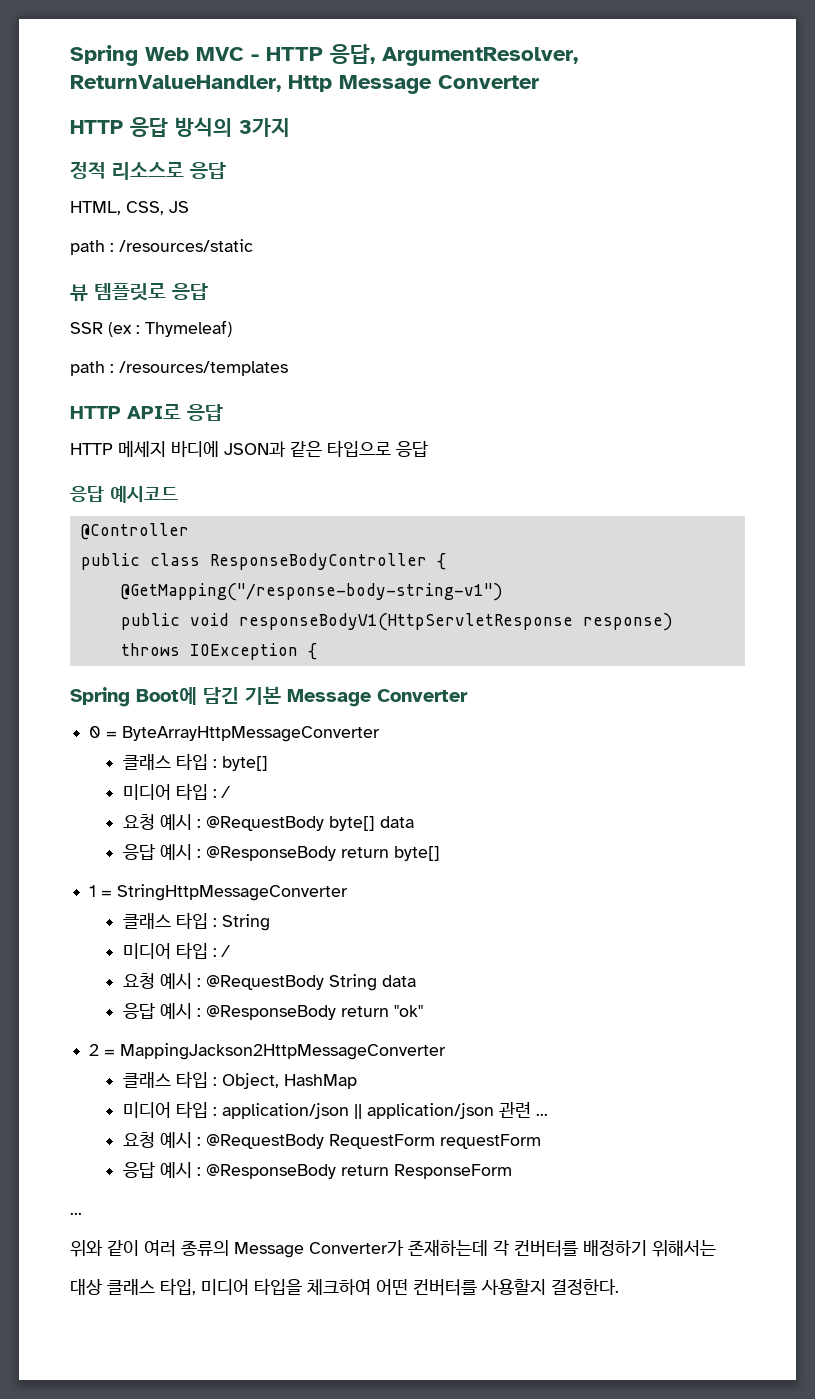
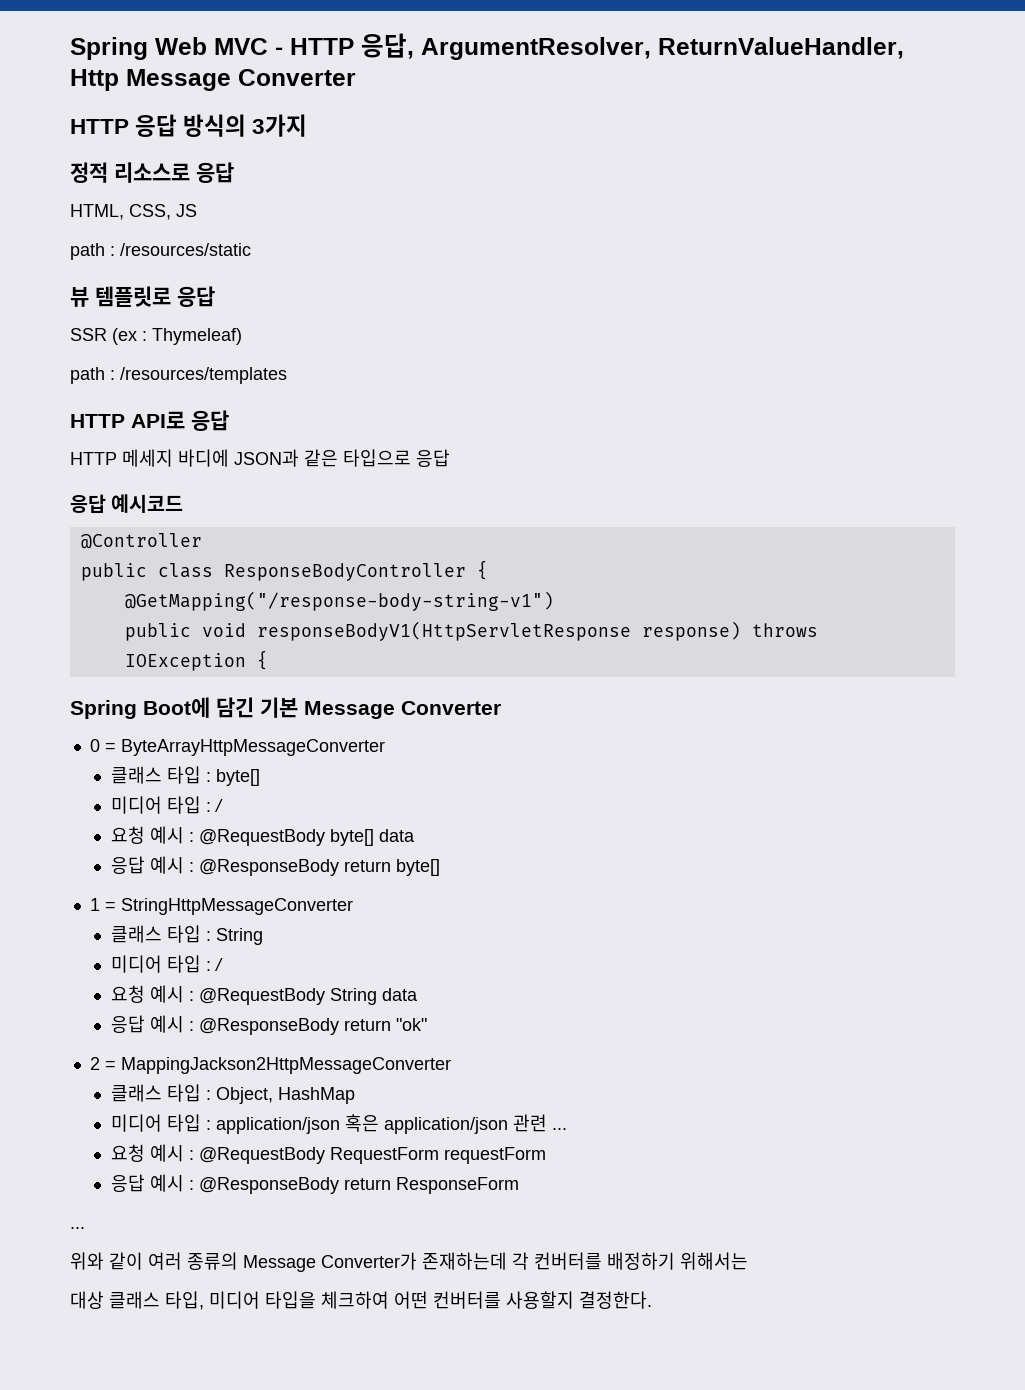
- 미디어 타입 : application/json || application/json 관련 ...
+ 미디어 타입 : application/json 혹은 application/json 관련 ...

